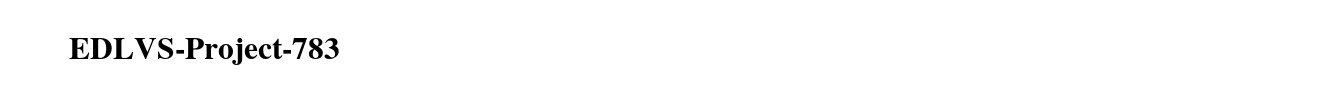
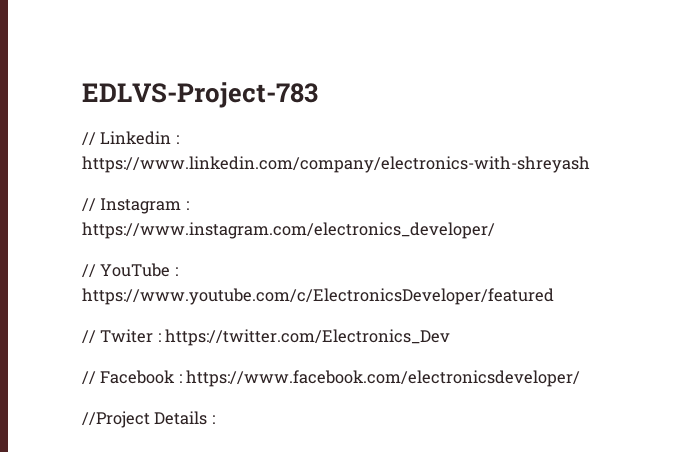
+ // Linkedin : https://www.linkedin.com/company/electronics-with-shreyash
+ // Instagram : https://www.instagram.com/electronics_developer/
+ // YouTube : https://www.youtube.com/c/ElectronicsDeveloper/featured
+ // Twiter : https://twitter.com/Electronics_Dev
+ // Facebook : https://www.facebook.com/electronicsdeveloper/
+ //Project Details :

